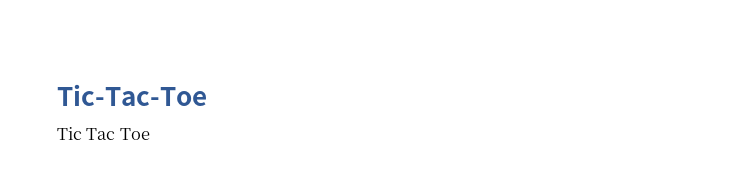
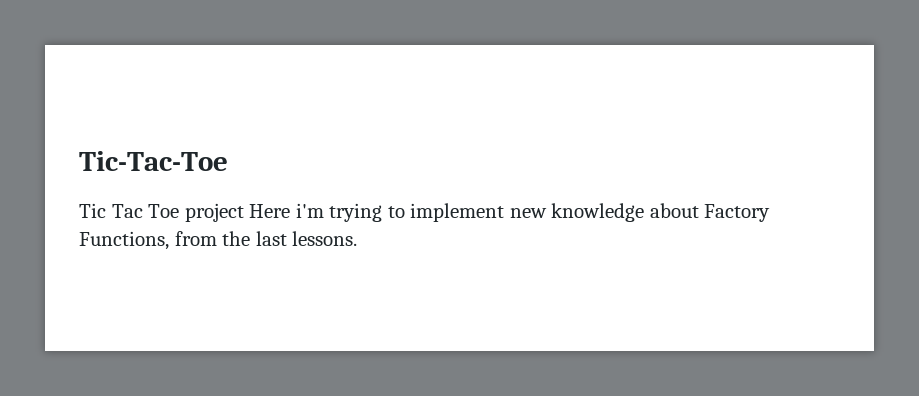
- Tic Tac Toe
+ Tic Tac Toe project Here i'm trying to implement new knowledge about Factory Functions, from the last lessons.

